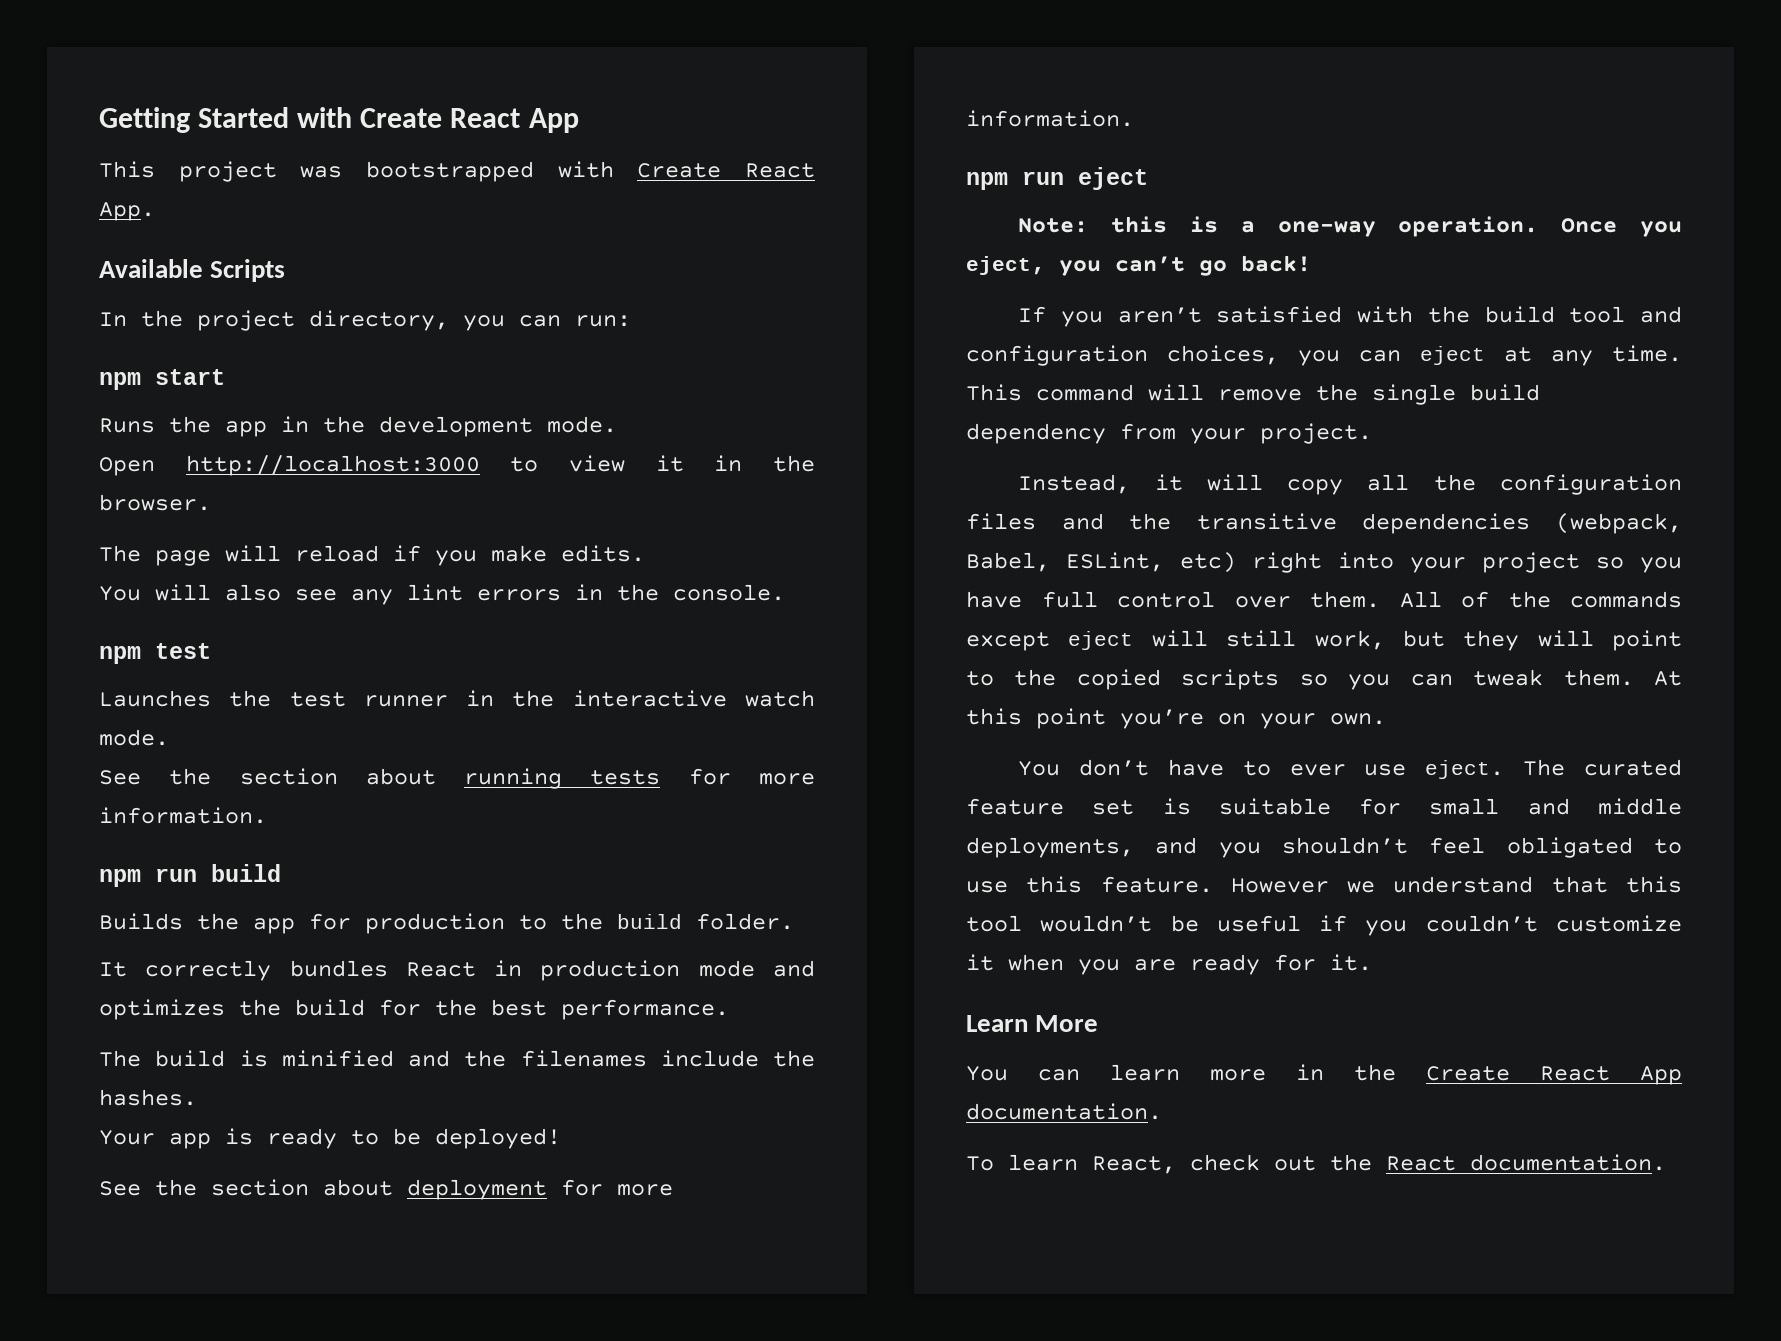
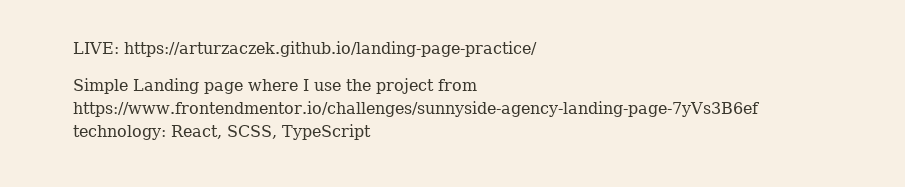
- Getting Started with Create React App
- This project was bootstrapped with Create React App.
- Available Scripts
- In the project directory, you can run:
- npm start
- Runs the app in the development mode.
- Open http://localhost:3000 to view it in the browser.
- The page will reload if you make edits.
- You will also see any lint errors in the console.
- npm test
- Launches the test runner in the interactive watch mode.
- See the section about running tests for more information.
- npm run build
- Builds the app for production to the build folder.
- It correctly bundles React in production mode and optimizes the build for the best performance.
- The build is minified and the filenames include the hashes.
- Your app is ready to be deployed!
- See the section about deployment for more information.
- npm run eject
- Note: this is a one-way operation. Once you eject, you can’t go back!
- If you aren’t satisfied with the build tool and configuration choices, you can eject at any time. This command will remove the single build dependency from your project.
- Instead, it will copy all the configuration files and the transitive dependencies (webpack, Babel, ESLint, etc) right into your project so you have full control over them. All of the commands except eject will still work, but they will point to the copied scripts so you can tweak them. At this point you’re on your own.
- You don’t have to ever use eject. The curated feature set is suitable for small and middle deployments, and you shouldn’t feel obligated to use this feature. However we understand that this tool wouldn’t be useful if you couldn’t customize it when you are ready for it.
- Learn More
- You can learn more in the Create React App documentation.
- To learn React, check out the React documentation.
+ LIVE: https://arturzaczek.github.io/landing-page-practice/
+ Simple Landing page where I use the project from https://www.frontendmentor.io/challenges/sunnyside-agency-landing-page-7yVs3B6ef technology: React, SCSS, TypeScript

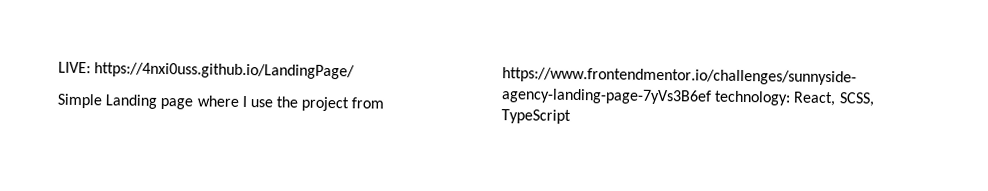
- LIVE: https://arturzaczek.github.io/landing-page-practice/
+ LIVE: https://4nxi0uss.github.io/LandingPage/

